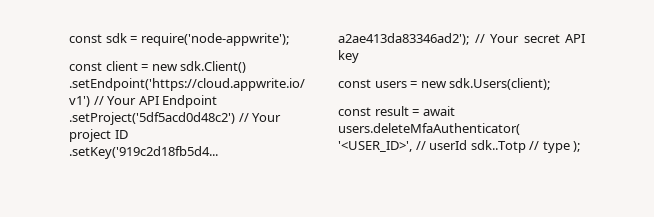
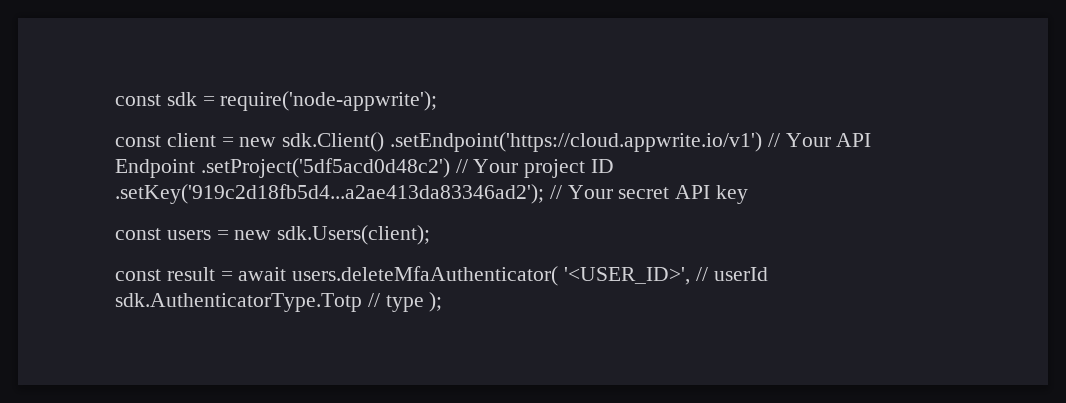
- const result = await users.deleteMfaAuthenticator( '<USER_ID>', // userId sdk..Totp // type );
+ const result = await users.deleteMfaAuthenticator( '<USER_ID>', // userId sdk.AuthenticatorType.Totp // type );

